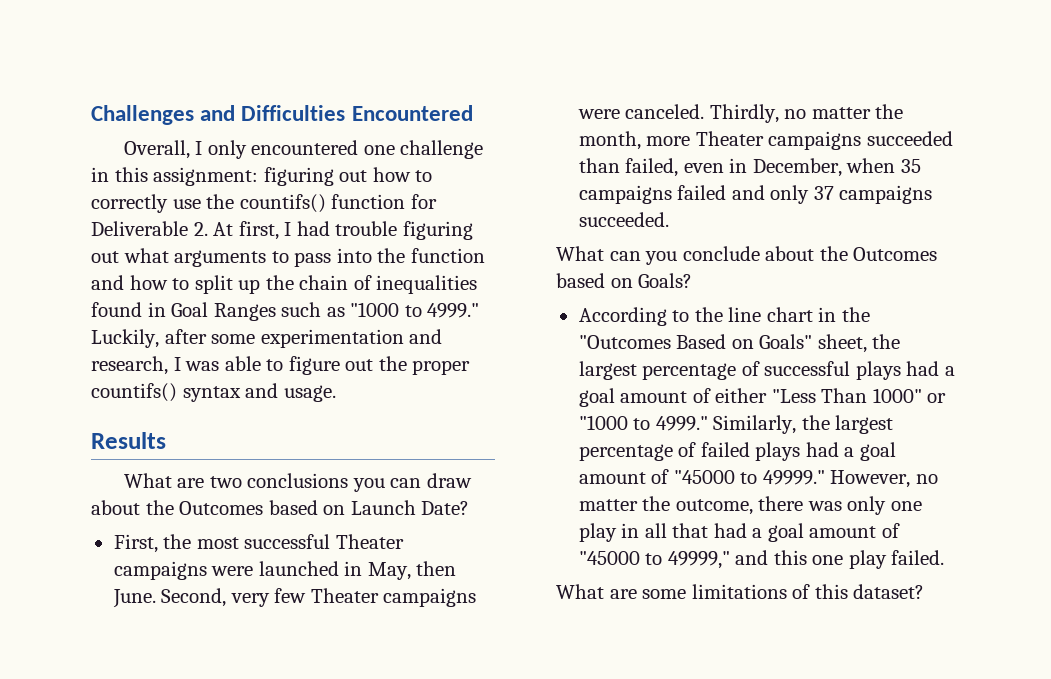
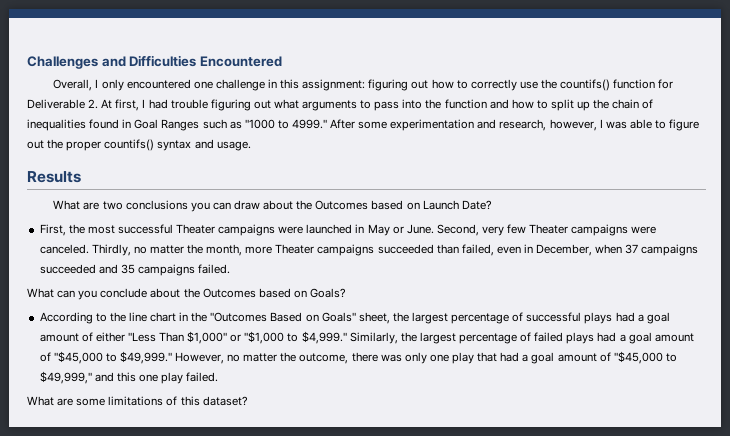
- Luckily, after some experimentation and research, I was able to figure out the proper countifs() syntax and usage.
+ After some experimentation and research, however, I was able to figure out the proper countifs() syntax and usage.
- First, the most successful Theater campaigns were launched in May, then June.
+ First, the most successful Theater campaigns were launched in May or June.
- Thirdly, no matter the month, more Theater campaigns succeeded than failed, even in December, when 35 campaigns failed and only 37 campaigns succeeded.
+ Thirdly, no matter the month, more Theater campaigns succeeded than failed, even in December, when 37 campaigns succeeded and 35 campaigns failed.
- According to the line chart in the "Outcomes Based on Goals" sheet, the largest percentage of successful plays had a goal amount of either "Less Than 1000" or "1000 to 4999."
+ According to the line chart in the "Outcomes Based on Goals" sheet, the largest percentage of successful plays had a goal amount of either "Less Than $1,000" or "$1,000 to $4,999."
- Similarly, the largest percentage of failed plays had a goal amount of "45000 to 49999."
+ Similarly, the largest percentage of failed plays had a goal amount of "$45,000 to $49,999."
- However, no matter the outcome, there was only one play in all that had a goal amount of "45000 to 49999," and this one play failed.
+ However, no matter the outcome, there was only one play that had a goal amount of "$45,000 to $49,999," and this one play failed.

